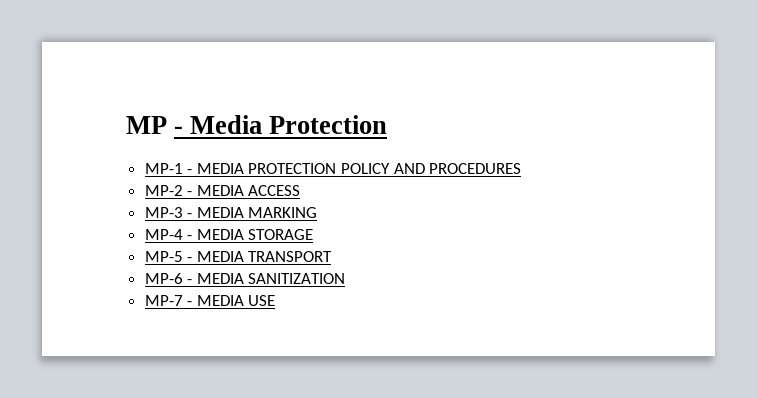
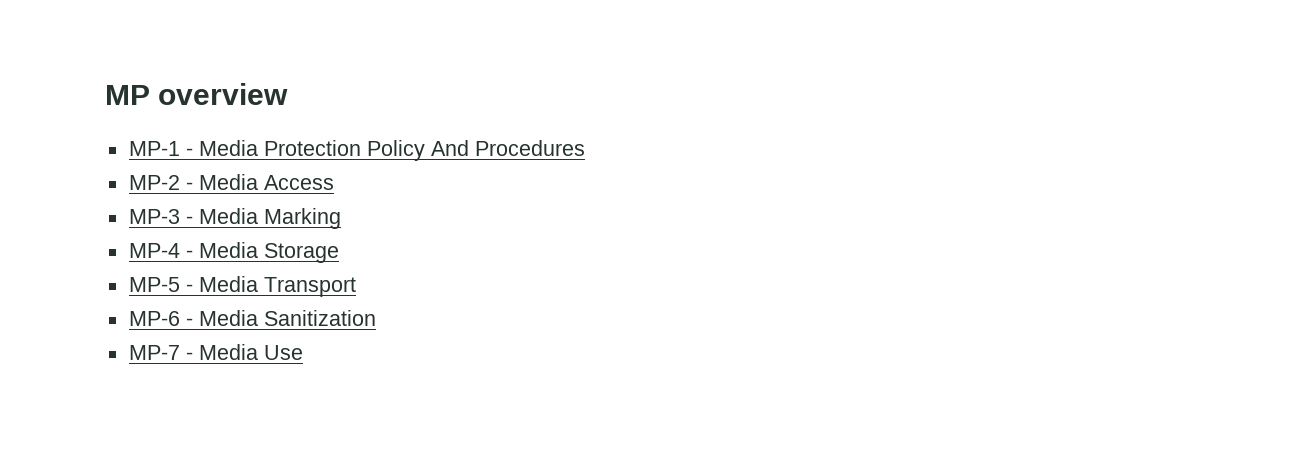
- MP - Media Protection
- MP-1 - MEDIA PROTECTION POLICY AND PROCEDURES
+ MP overview
+ MP-1 - Media Protection Policy And Procedures
- MP-2 - MEDIA ACCESS
+ MP-2 - Media Access
- MP-3 - MEDIA MARKING
+ MP-3 - Media Marking
- MP-4 - MEDIA STORAGE
+ MP-4 - Media Storage
- MP-5 - MEDIA TRANSPORT
+ MP-5 - Media Transport
- MP-6 - MEDIA SANITIZATION
+ MP-6 - Media Sanitization
- MP-7 - MEDIA USE
+ MP-7 - Media Use

